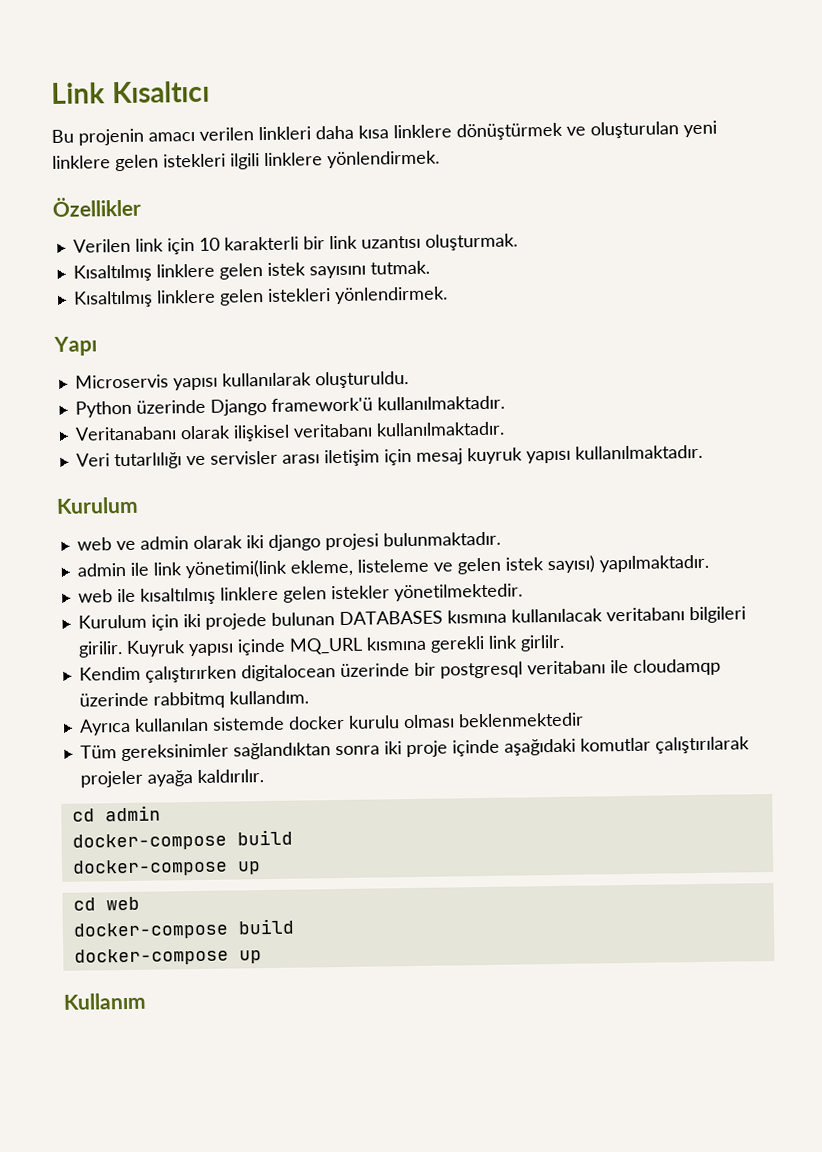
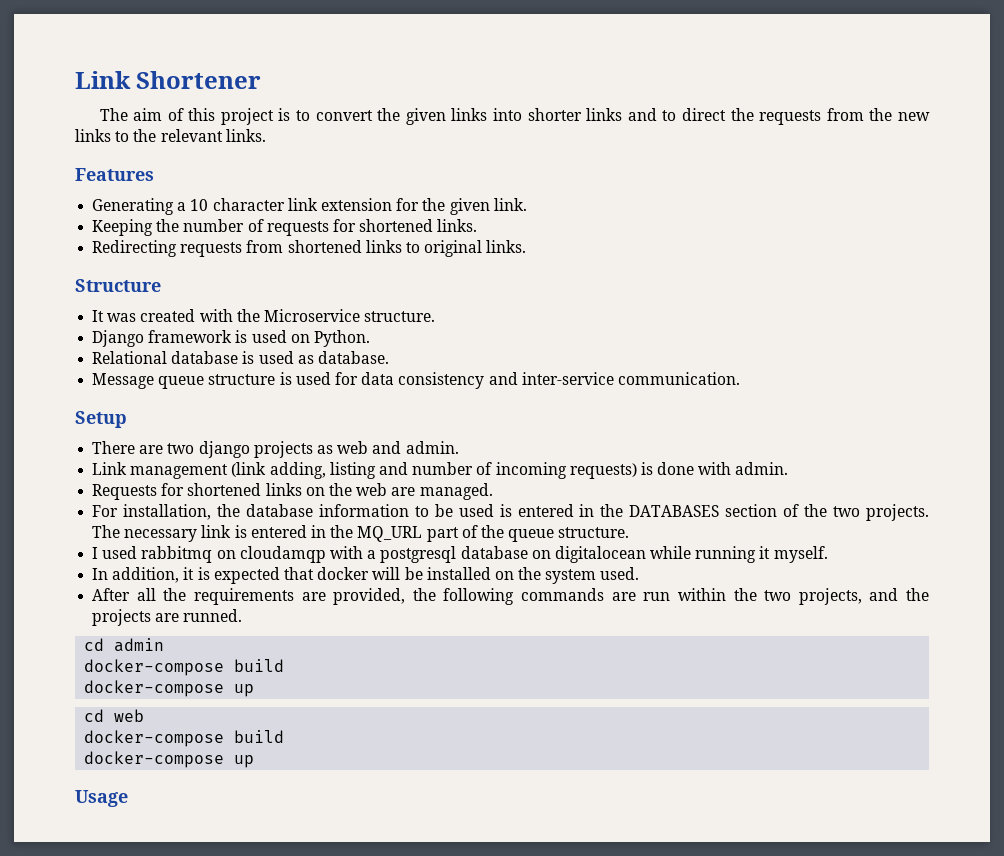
- Link Kısaltıcı
- Bu projenin amacı verilen linkleri daha kısa linklere dönüştürmek ve oluşturulan yeni linklere gelen istekleri ilgili linklere yönlendirmek.
- Özellikler
- Verilen link için 10 karakterli bir link uzantısı oluşturmak.
- Kısaltılmış linklere gelen istek sayısını tutmak.
- Kısaltılmış linklere gelen istekleri yönlendirmek.
- Yapı
- Microservis yapısı kullanılarak oluşturuldu.
- Python üzerinde Django framework'ü kullanılmaktadır.
- Veritanabanı olarak ilişkisel veritabanı kullanılmaktadır.
- Veri tutarlılığı ve servisler arası iletişim için mesaj kuyruk yapısı kullanılmaktadır.
- Kurulum
- web ve admin olarak iki django projesi bulunmaktadır.
- admin ile link yönetimi(link ekleme, listeleme ve gelen istek sayısı) yapılmaktadır.
- web ile kısaltılmış linklere gelen istekler yönetilmektedir.
- Kurulum için iki projede bulunan DATABASES kısmına kullanılacak veritabanı bilgileri girilir. Kuyruk yapısı içinde MQ_URL kısmına gerekli link girlilr.
- Kendim çalıştırırken digitalocean üzerinde bir postgresql veritabanı ile cloudamqp üzerinde rabbitmq kullandım.
- Ayrıca kullanılan sistemde docker kurulu olması beklenmektedir
- Tüm gereksinimler sağlandıktan sonra iki proje içinde aşağıdaki komutlar çalıştırılarak projeler ayağa kaldırılır.
+ Link Shortener
+ The aim of this project is to convert the given links into shorter links and to direct the requests from the new links to the relevant links.
+ Features
+ Generating a 10 character link extension for the given link.
+ Keeping the number of requests for shortened links.
+ Redirecting requests from shortened links to original links.
+ Structure
+ It was created with the Microservice structure.
+ Django framework is used on Python.
+ Relational database is used as database.
+ Message queue structure is used for data consistency and inter-service communication.
+ Setup
+ There are two django projects as web and admin.
+ Link management (link adding, listing and number of incoming requests) is done with admin.
+ Requests for shortened links on the web are managed.
+ For installation, the database information to be used is entered in the DATABASES section of the two projects. The necessary link is entered in the MQ_URL part of the queue structure.
+ I used rabbitmq on cloudamqp with a postgresql database on digitalocean while running it myself.
+ In addition, it is expected that docker will be installed on the system used.
+ After all the requirements are provided, the following commands are run within the two projects, and the projects are runned.
- Kullanım
+ Usage

